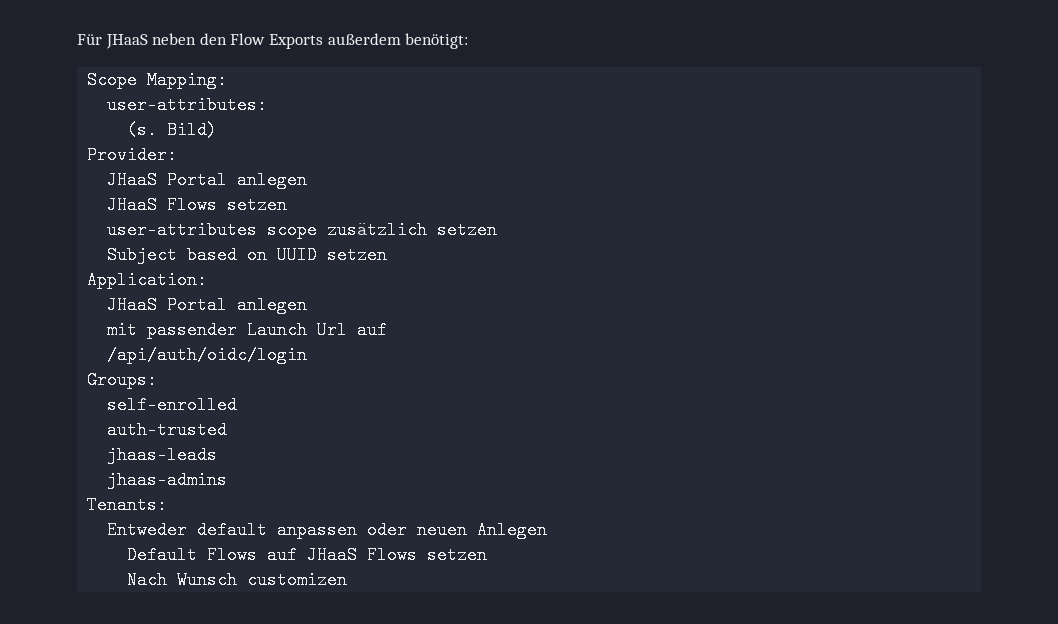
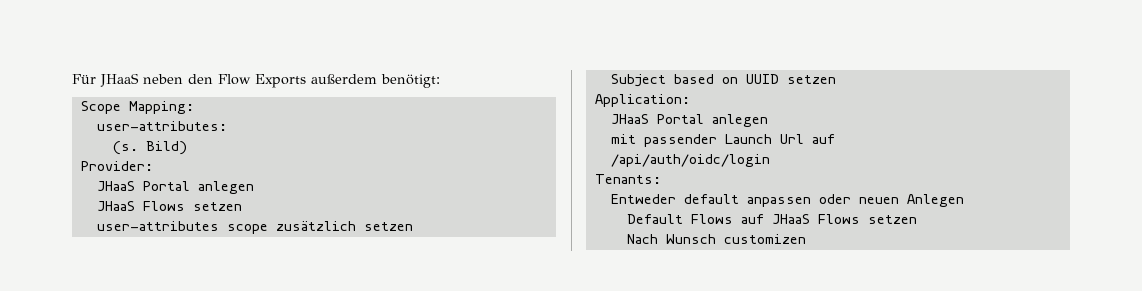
- Groups:
- self-enrolled
- auth-trusted
- jhaas-leads
- jhaas-admins

